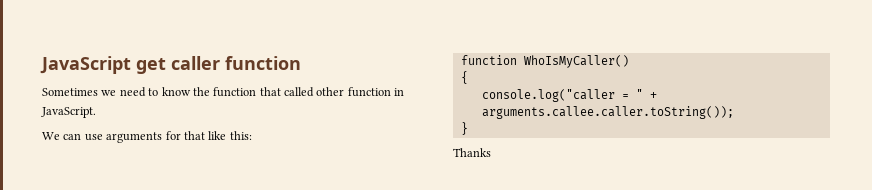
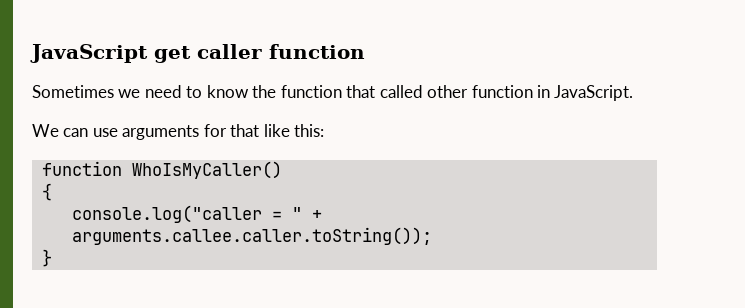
- Thanks

